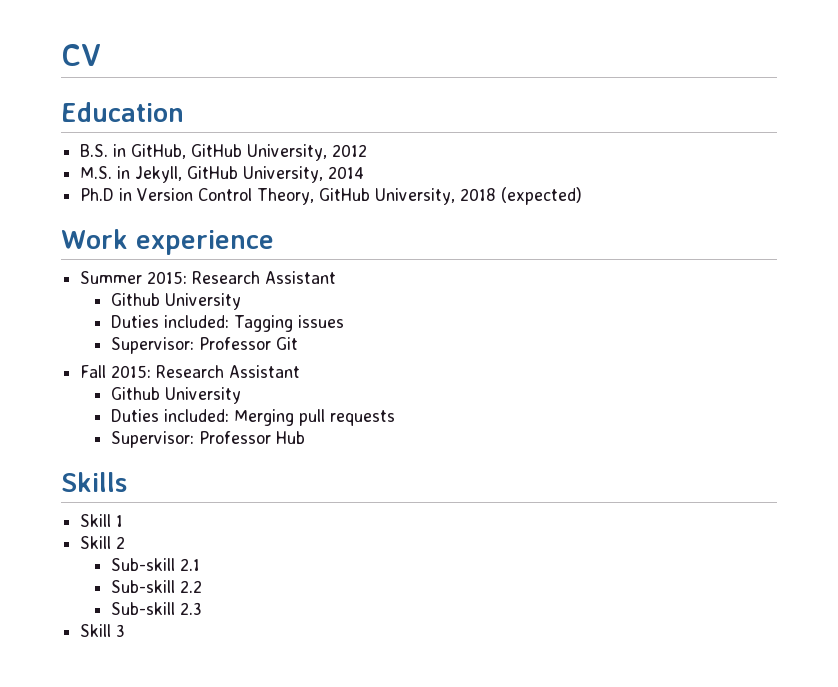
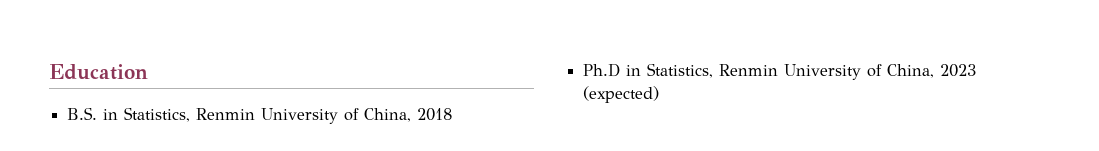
- CV
- B.S. in GitHub, GitHub University, 2012
- M.S. in Jekyll, GitHub University, 2014
- Ph.D in Version Control Theory, GitHub University, 2018 (expected)
- Work experience
- Summer 2015: Research Assistant
- Github University
- Duties included: Tagging issues
- Supervisor: Professor Git
- Fall 2015: Research Assistant
- Github University
- Duties included: Merging pull requests
- Supervisor: Professor Hub
- Skills
- Skill 1
- Skill 2
- Sub-skill 2.1
- Sub-skill 2.2
- Sub-skill 2.3
- Skill 3
+ B.S. in Statistics, Renmin University of China, 2018
+ Ph.D in Statistics, Renmin University of China, 2023 (expected)

